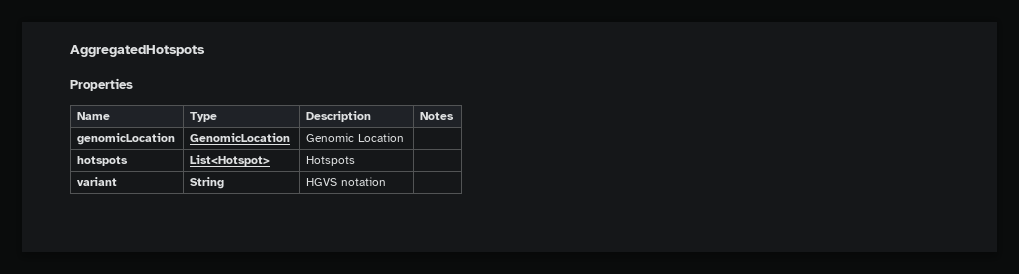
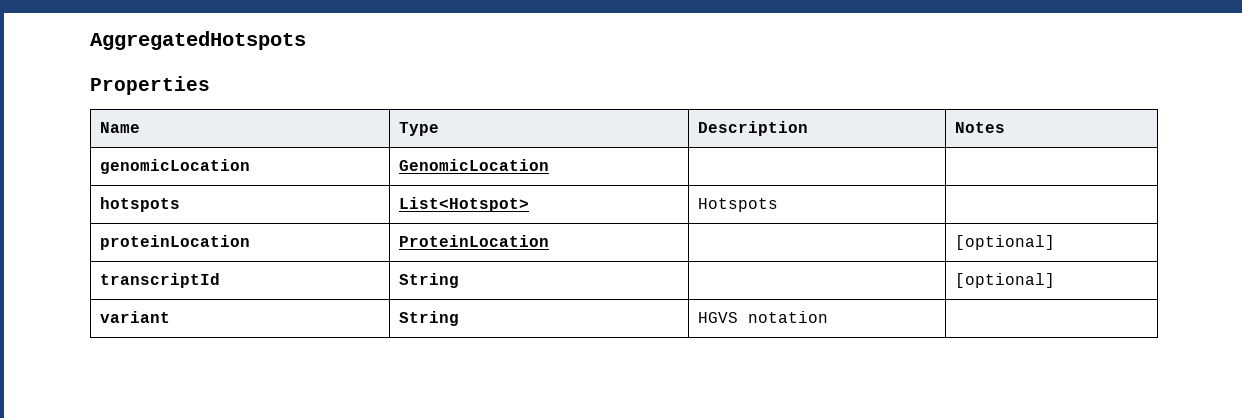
- genomicLocation | GenomicLocation | Genomic Location |
+ genomicLocation | GenomicLocation | |
+ proteinLocation | ProteinLocation | | [optional]
+ transcriptId | String | | [optional]

